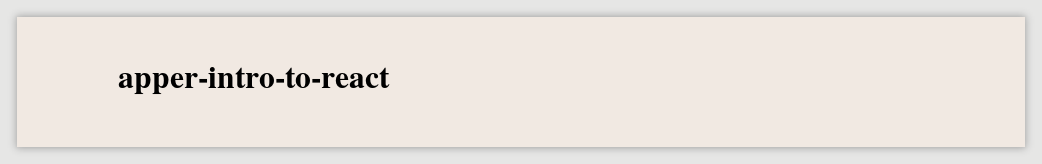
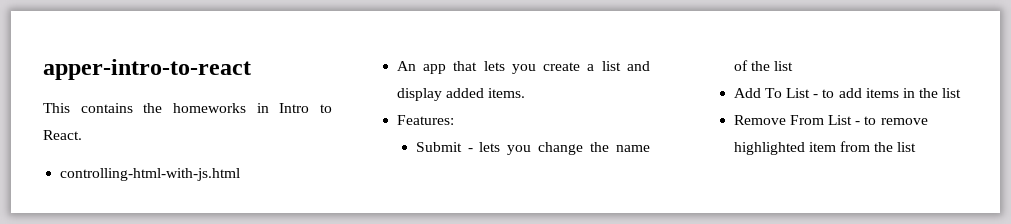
+ This contains the homeworks in Intro to React.
+ controlling-html-with-js.html
+ An app that lets you create a list and display added items.
+ Features:
+ Submit - lets you change the name of the list
+ Add To List - to add items in the list
+ Remove From List - to remove highlighted item from the list

